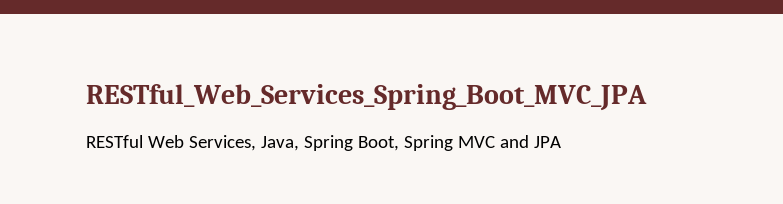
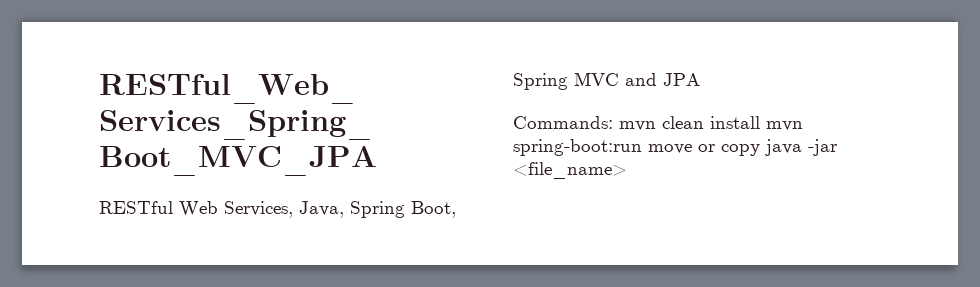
+ Commands: mvn clean install mvn spring-boot:run move or copy java -jar <file_name>

